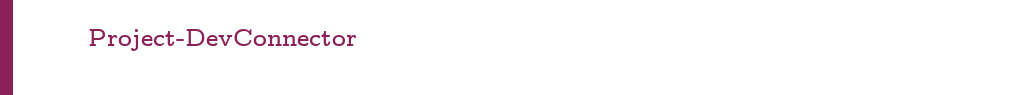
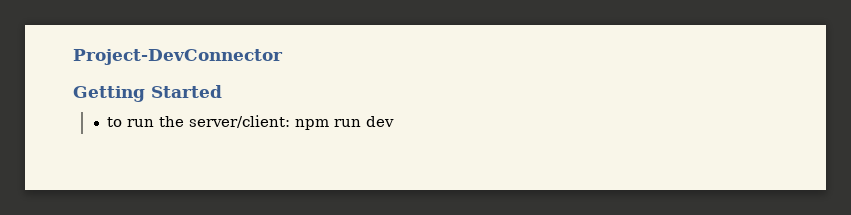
+ Getting Started
+ to run the server/client: npm run dev

